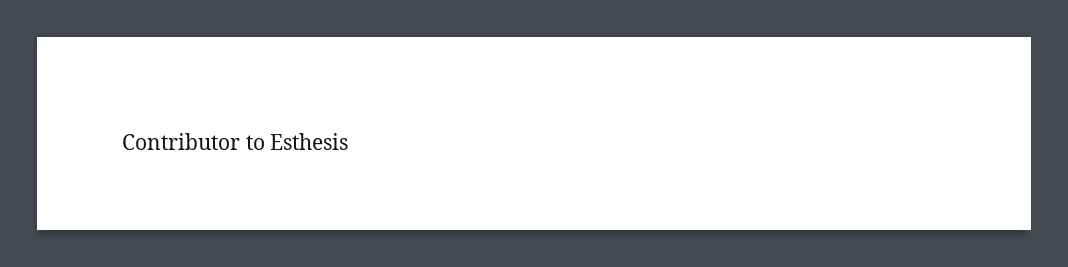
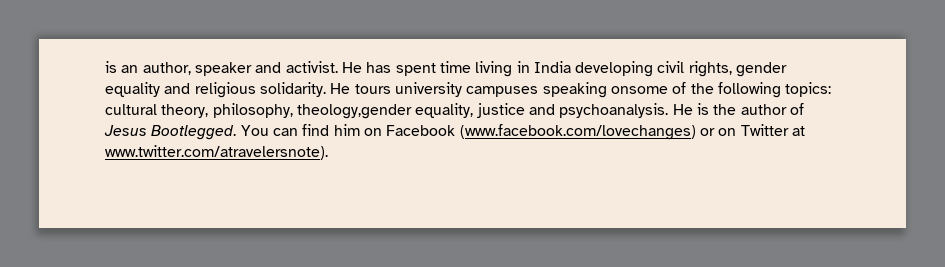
- Contributor to Esthesis
+ is an author, speaker and activist. He has spent time living in India developing civil rights, gender equality and religious solidarity. He tours university campuses speaking onsome of the following topics: cultural theory, philosophy, theology,gender equality, justice and psychoanalysis. He is the author of Jesus Bootlegged. You can find him on Facebook (www.facebook.com/lovechanges) or on Twitter at www.twitter.com/atravelersnote).

